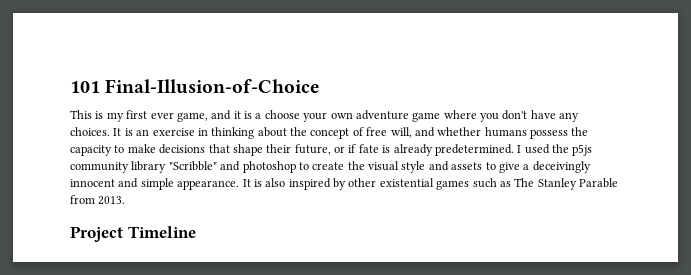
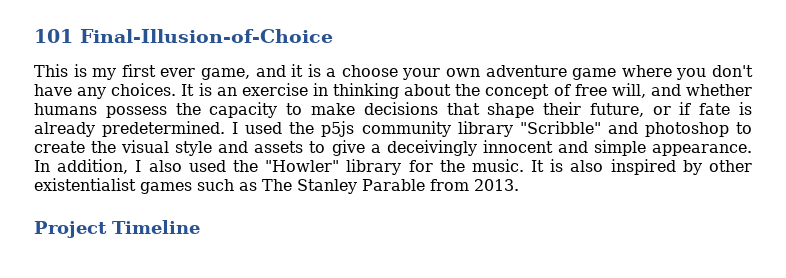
+ In addition, I also used the "Howler" library for the music.
- It is also inspired by other existential games such as The Stanley Parable from 2013.
+ It is also inspired by other existentialist games such as The Stanley Parable from 2013.

